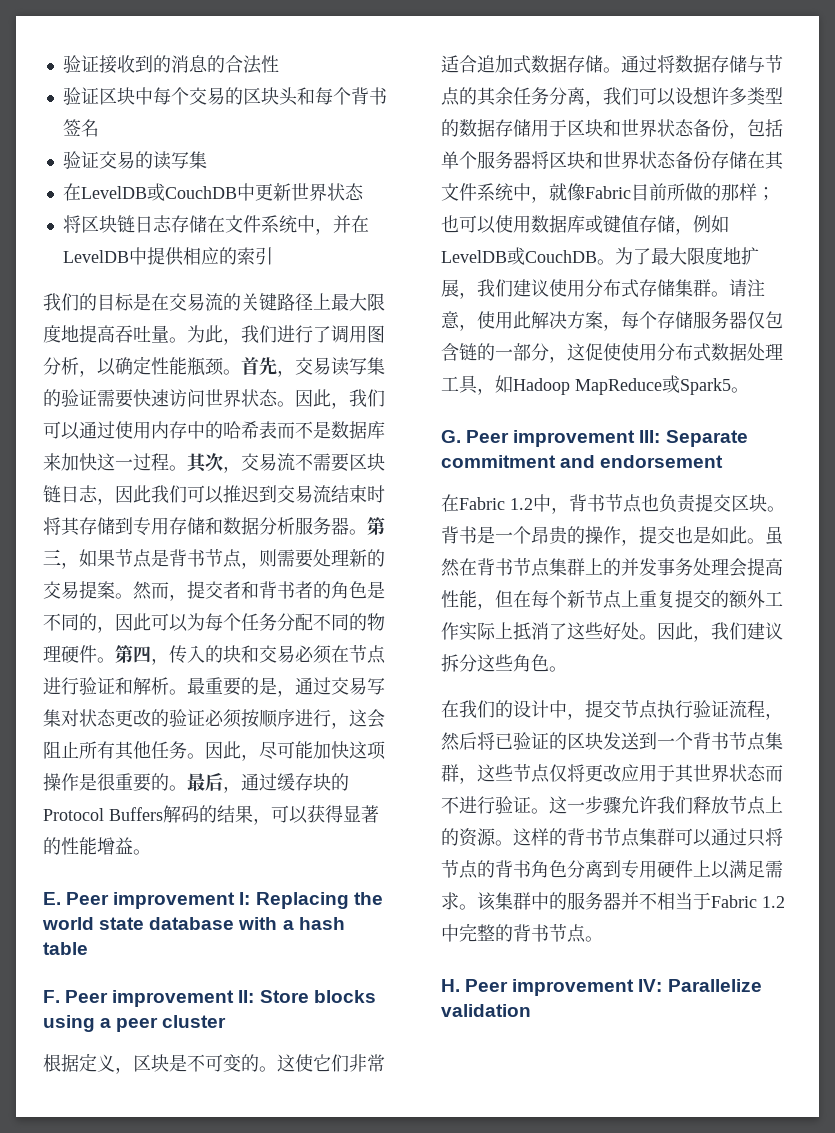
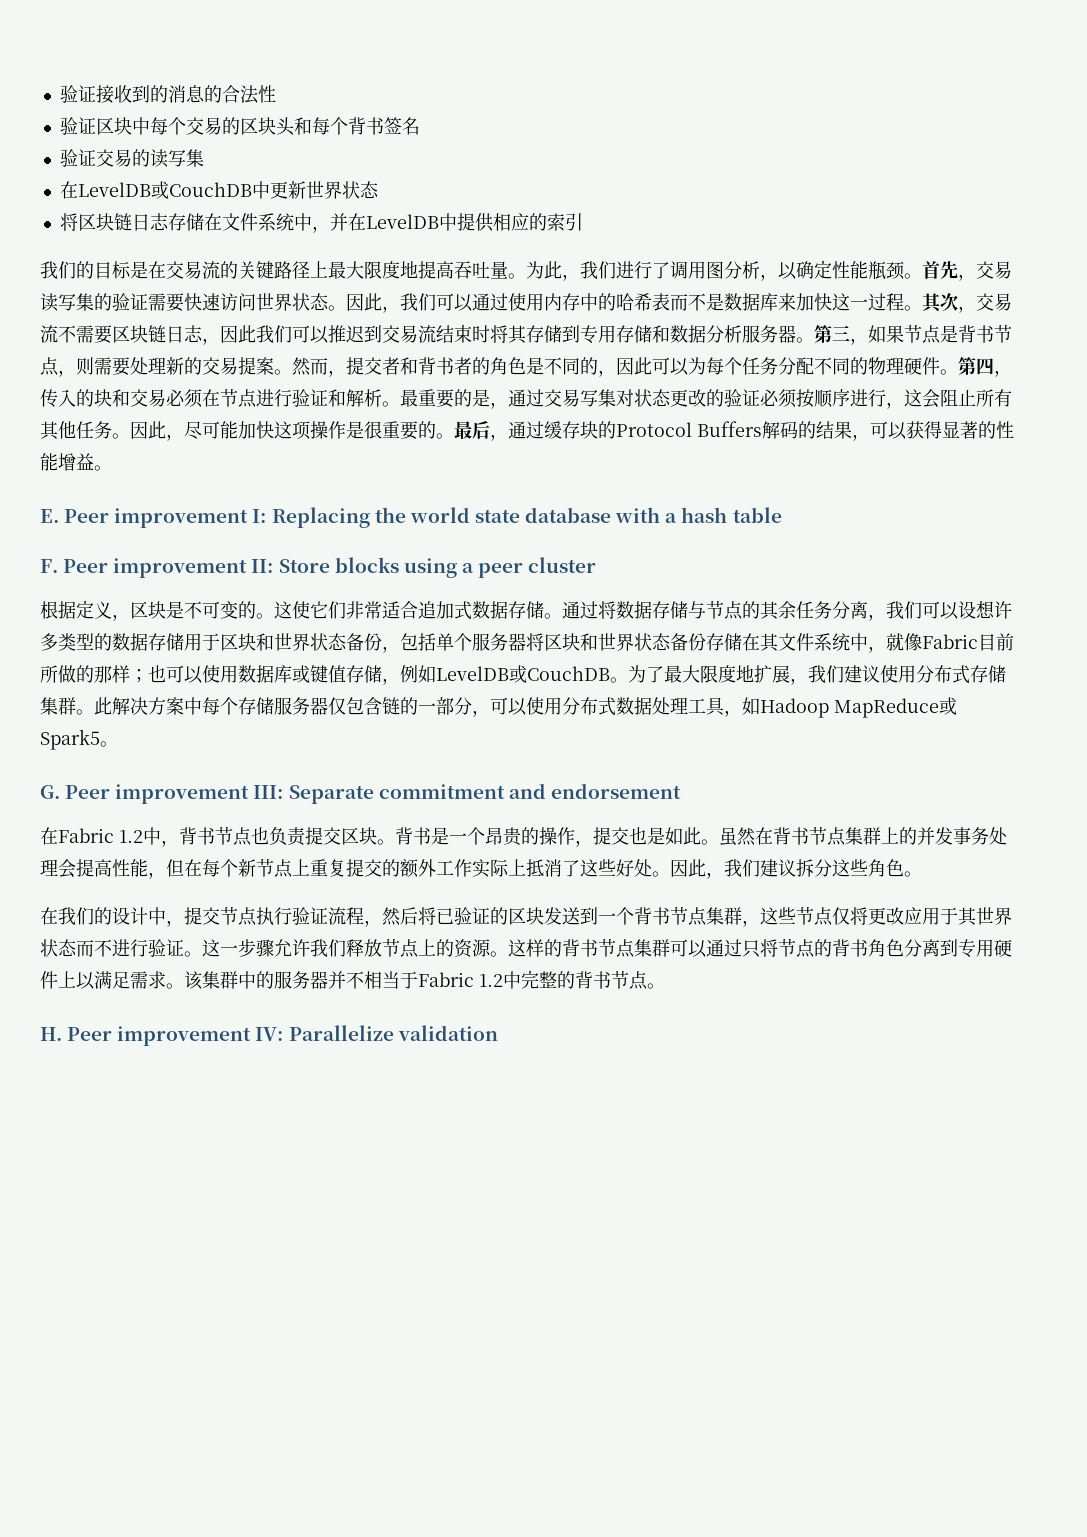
- 请注意，使用此解决方案，每个存储服务器仅包含链的一部分，这促使使用分布式数据处理工具，如Hadoop MapReduce或Spark5。
+ 此解决方案中每个存储服务器仅包含链的一部分，可以使用分布式数据处理工具，如Hadoop MapReduce或Spark5。

